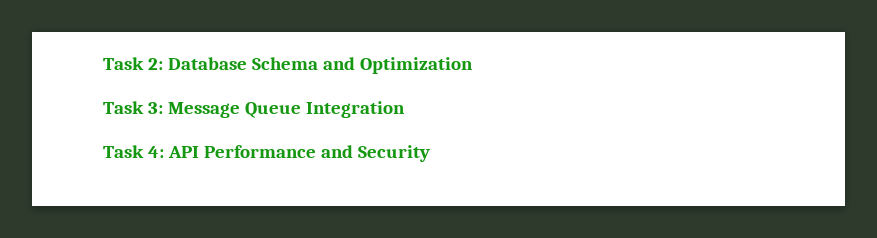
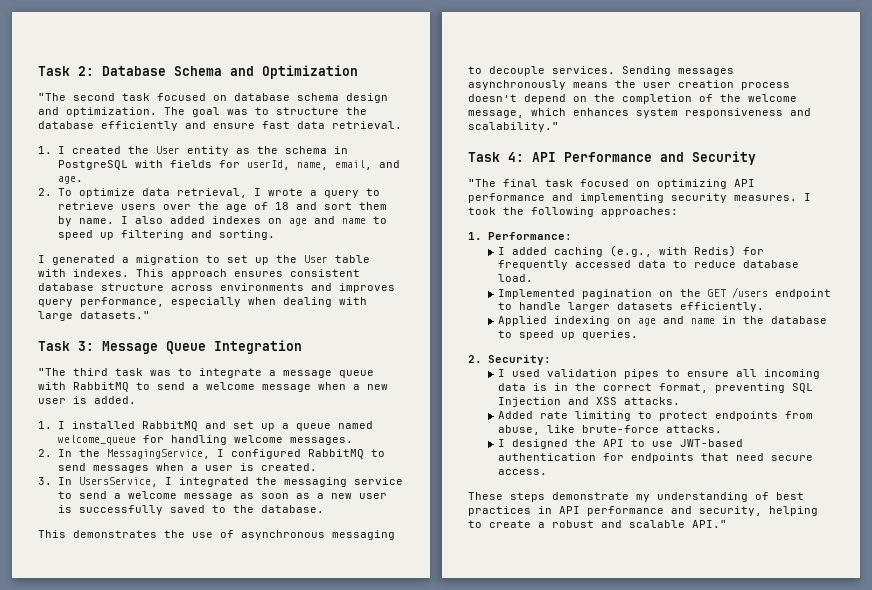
+ "The second task focused on database schema design and optimization. The goal was to structure the database efficiently and ensure fast data retrieval.
+ 1. I created the User entity as the schema in PostgreSQL with fields for userId, name, email, and age.
+ 2. To optimize data retrieval, I wrote a query to retrieve users over the age of 18 and sort them by name. I also added indexes on age and name to speed up filtering and sorting.
+ I generated a migration to set up the User table with indexes. This approach ensures consistent database structure across environments and improves query performance, especially when dealing with large datasets."
+ "The third task was to integrate a message queue with RabbitMQ to send a welcome message when a new user is added.
+ 1. I installed RabbitMQ and set up a queue named welcome_queue for handling welcome messages.
+ 2. In the MessagingService, I configured RabbitMQ to send messages when a user is created.
+ 3. In UsersService, I integrated the messaging service to send a welcome message as soon as a new user is successfully saved to the database.
+ This demonstrates the use of asynchronous messaging to decouple services. Sending messages asynchronously means the user creation process doesn’t depend on the completion of the welcome message, which enhances system responsiveness and scalability."
+ "The final task focused on optimizing API performance and implementing security measures. I took the following approaches:
+ 1. Performance:
+ I added caching (e.g., with Redis) for frequently accessed data to reduce database load.
+ Implemented pagination on the GET /users endpoint to handle larger datasets efficiently.
+ Applied indexing on age and name in the database to speed up queries.
+ 2. Security:
+ I used validation pipes to ensure all incoming data is in the correct format, preventing SQL Injection and XSS attacks.
+ Added rate limiting to protect endpoints from abuse, like brute-force attacks.
+ I designed the API to use JWT-based authentication for endpoints that need secure access.
+ These steps demonstrate my understanding of best practices in API performance and security, helping to create a robust and scalable API."

